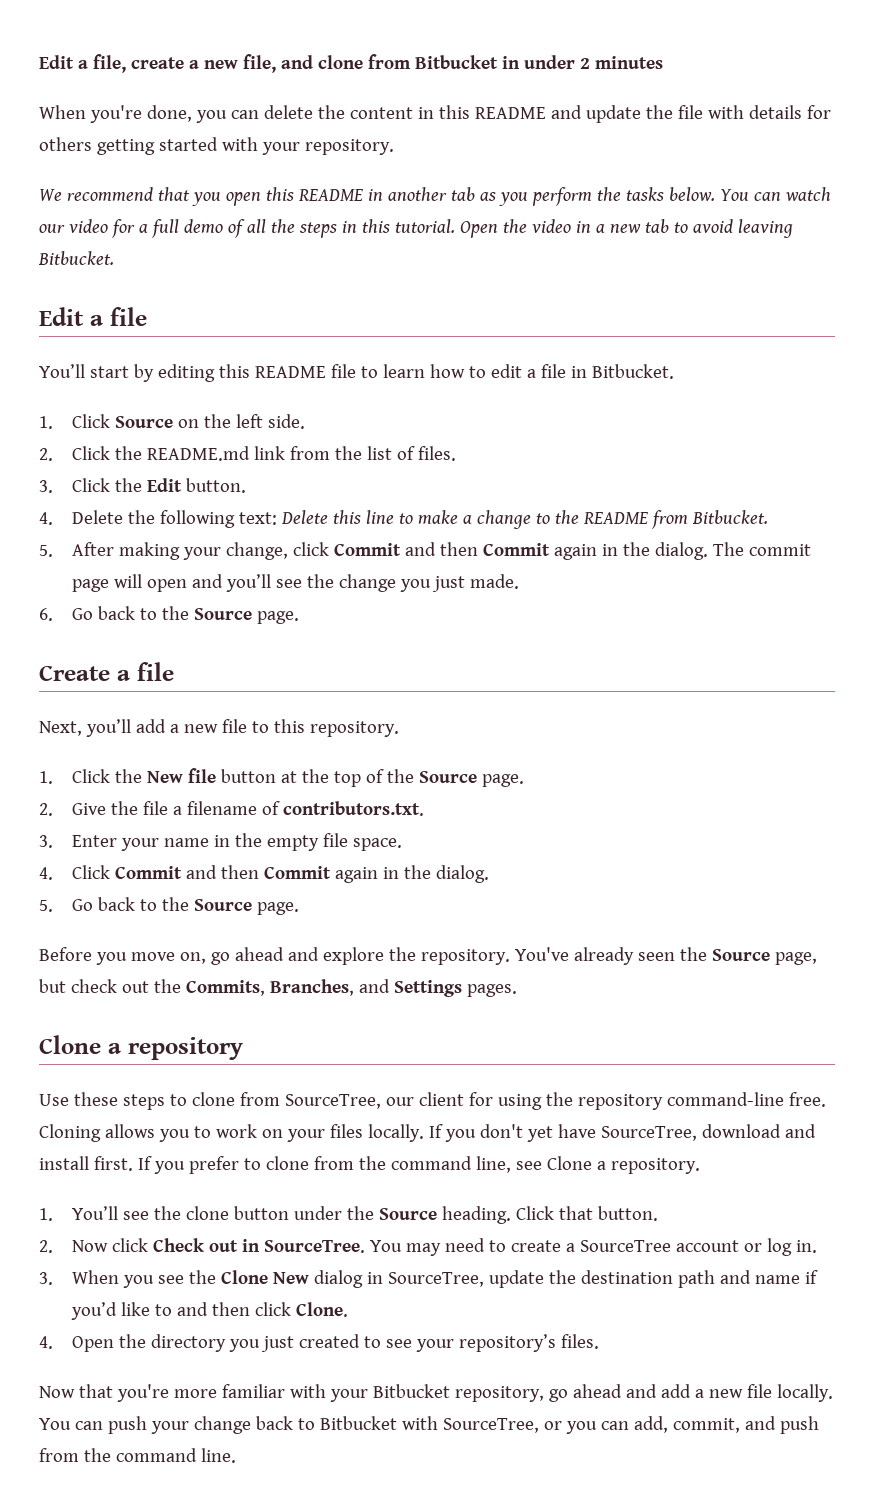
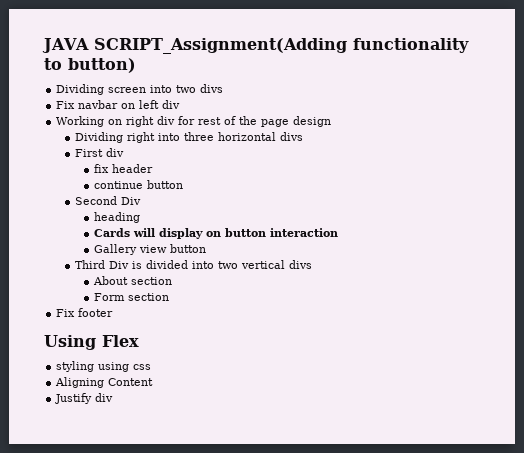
- Edit a file, create a new file, and clone from Bitbucket in under 2 minutes
- When you're done, you can delete the content in this README and update the file with details for others getting started with your repository.
- We recommend that you open this README in another tab as you perform the tasks below. You can watch our video for a full demo of all the steps in this tutorial. Open the video in a new tab to avoid leaving Bitbucket.
- Edit a file
- You’ll start by editing this README file to learn how to edit a file in Bitbucket.
- 1. Click Source on the left side.
- 2. Click the README.md link from the list of files.
- 3. Click the Edit button.
- 4. Delete the following text: Delete this line to make a change to the README from Bitbucket.
- 5. After making your change, click Commit and then Commit again in the dialog. The commit page will open and you’ll see the change you just made.
- 6. Go back to the Source page.
- Create a file
- Next, you’ll add a new file to this repository.
- 1. Click the New file button at the top of the Source page.
- 2. Give the file a filename of contributors.txt.
- 3. Enter your name in the empty file space.
- 4. Click Commit and then Commit again in the dialog.
- 5. Go back to the Source page.
- Before you move on, go ahead and explore the repository. You've already seen the Source page, but check out the Commits, Branches, and Settings pages.
- Clone a repository
- Use these steps to clone from SourceTree, our client for using the repository command-line free. Cloning allows you to work on your files locally. If you don't yet have SourceTree, download and install first. If you prefer to clone from the command line, see Clone a repository.
- 1. You’ll see the clone button under the Source heading. Click that button.
- 2. Now click Check out in SourceTree. You may need to create a SourceTree account or log in.
- 3. When you see the Clone New dialog in SourceTree, update the destination path and name if you’d like to and then click Clone.
- 4. Open the directory you just created to see your repository’s files.
- Now that you're more familiar with your Bitbucket repository, go ahead and add a new file locally. You can push your change back to Bitbucket with SourceTree, or you can add, commit, and push from the command line.
+ JAVA SCRIPT_Assignment(Adding functionality to button)
+ Dividing screen into two divs
+ Fix navbar on left div
+ Working on right div for rest of the page design
+ Dividing right into three horizontal divs
+ First div
+ fix header
+ continue button
+ Second Div
+ heading
+ Cards will display on button interaction
+ Gallery view button
+ Third Div is divided into two vertical divs
+ About section
+ Form section
+ Fix footer
+ Using Flex
+ styling using css
+ Aligning Content
+ Justify div

